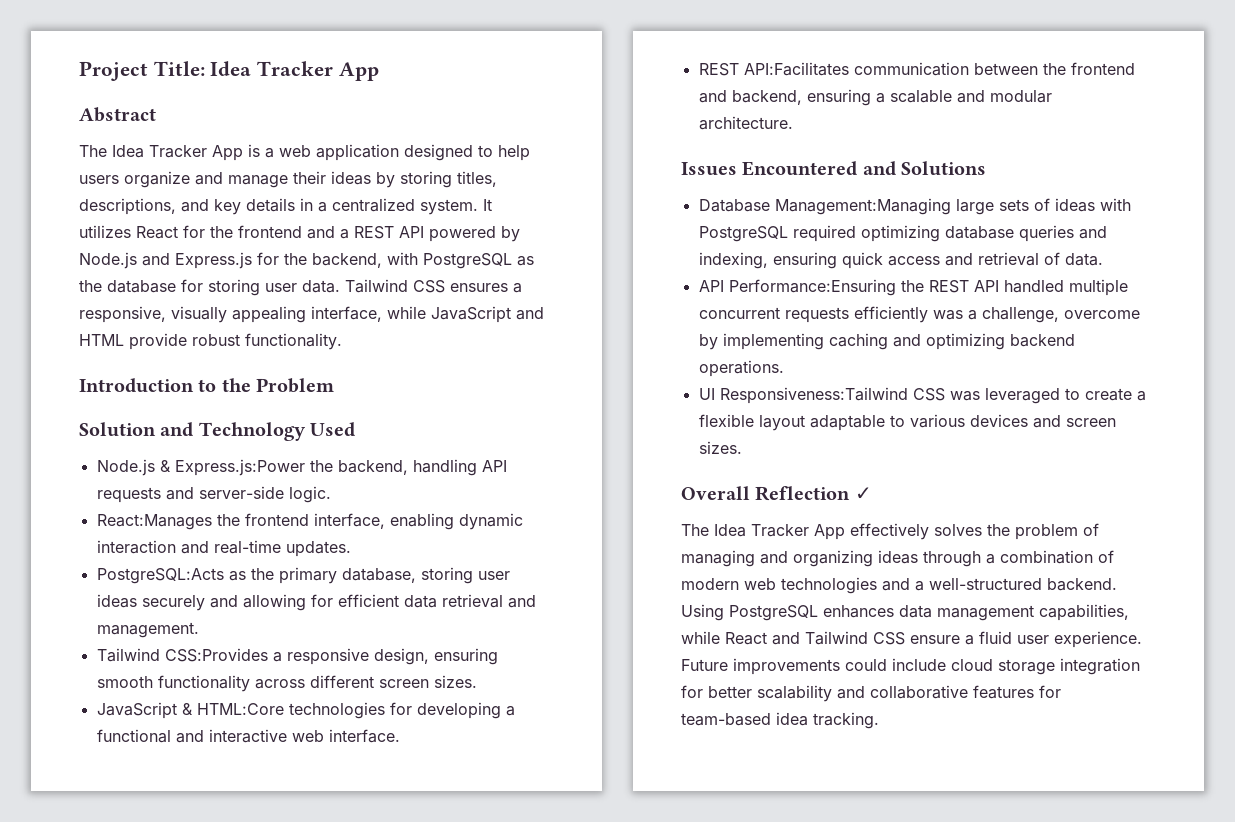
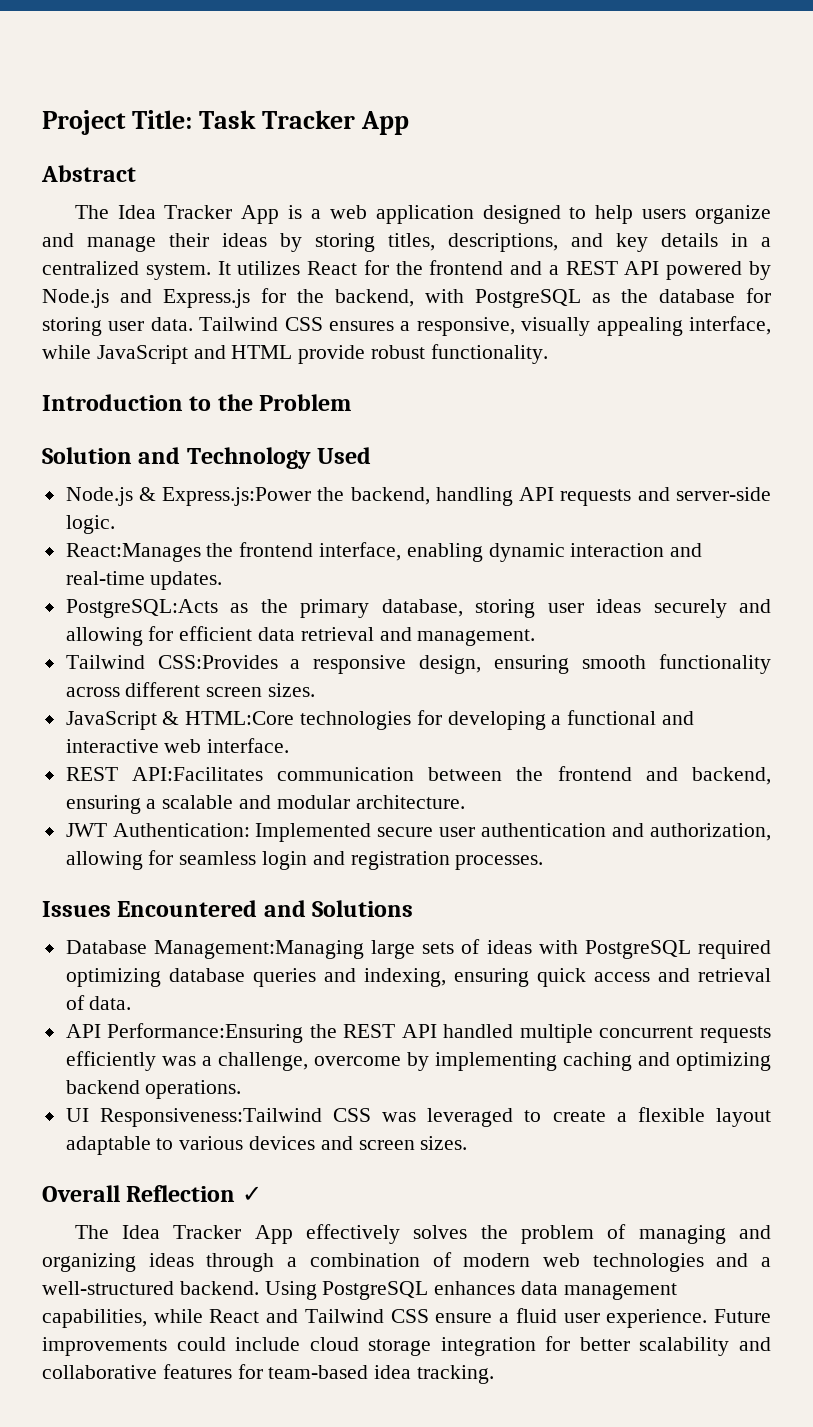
- Project Title: Idea Tracker App
+ Project Title: Task Tracker App
+ JWT Authentication: Implemented secure user authentication and authorization, allowing for seamless login and registration processes.

